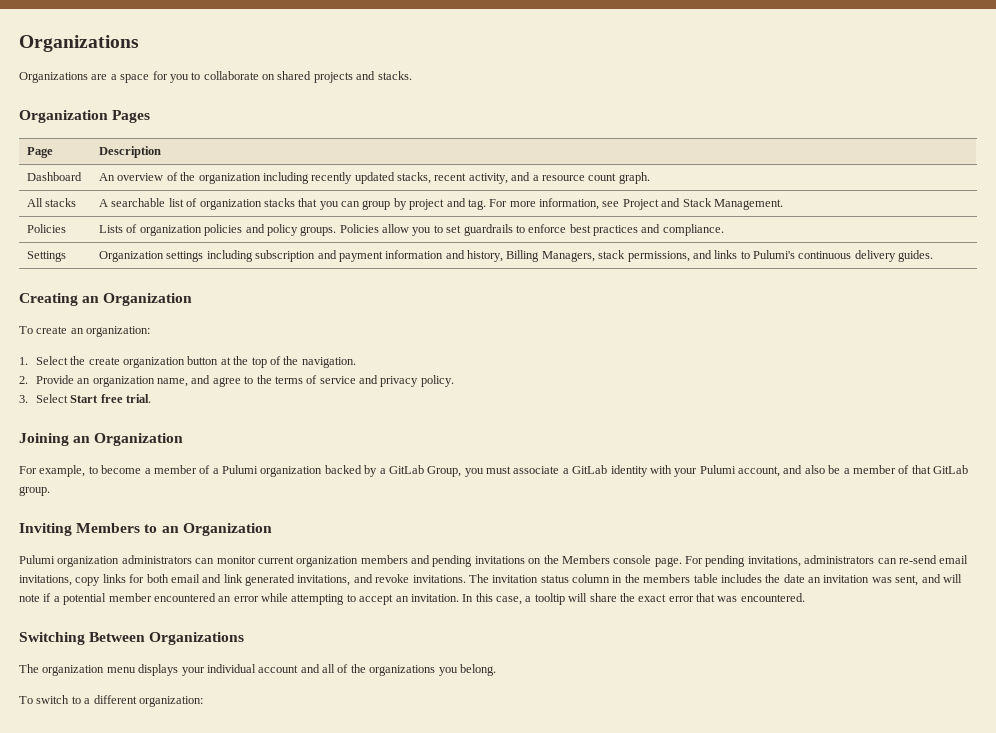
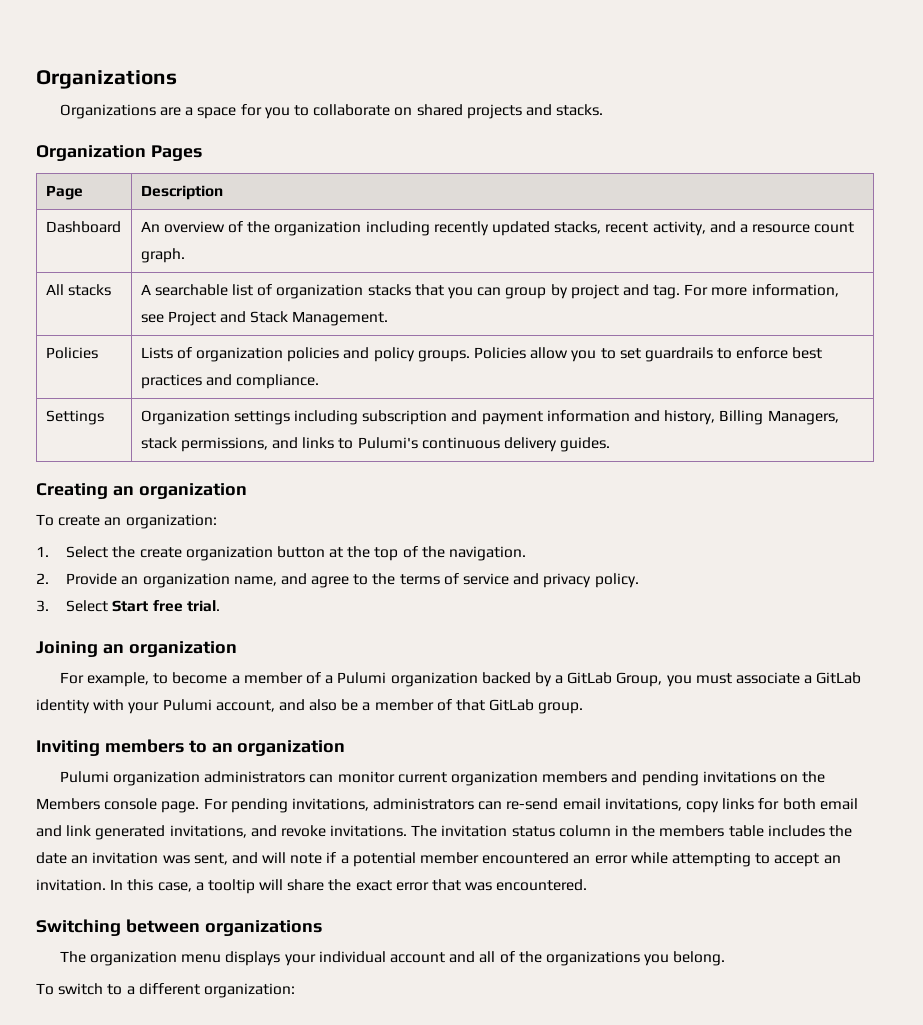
- Creating an Organization
+ Creating an organization
- Joining an Organization
+ Joining an organization
- Inviting Members to an Organization
+ Inviting members to an organization
- Switching Between Organizations
+ Switching between organizations

